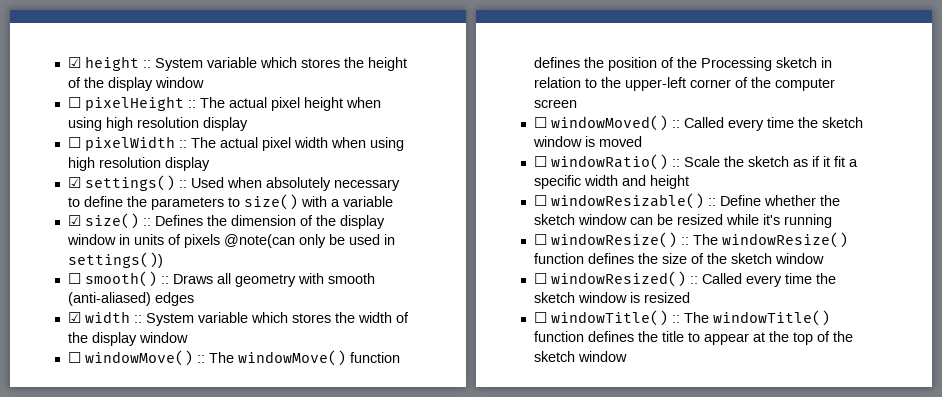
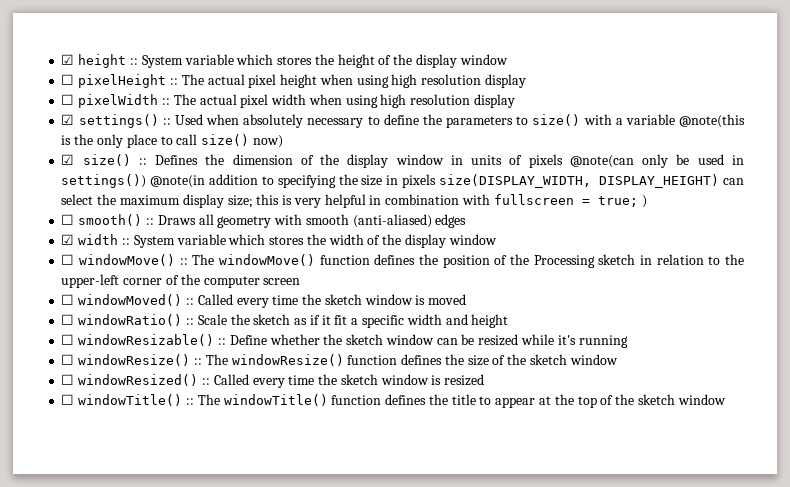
- ☑ settings() :: Used when absolutely necessary to define the parameters to size() with a variable
+ ☑ settings() :: Used when absolutely necessary to define the parameters to size() with a variable @note(this is the only place to call size() now)
- ☑ size() :: Defines the dimension of the display window in units of pixels @note(can only be used in settings())
+ ☑ size() :: Defines the dimension of the display window in units of pixels @note(can only be used in settings()) @note(in addition to specifying the size in pixels size(DISPLAY_WIDTH, DISPLAY_HEIGHT) can select the maximum display size; this is very helpful in combination with fullscreen = true; )

